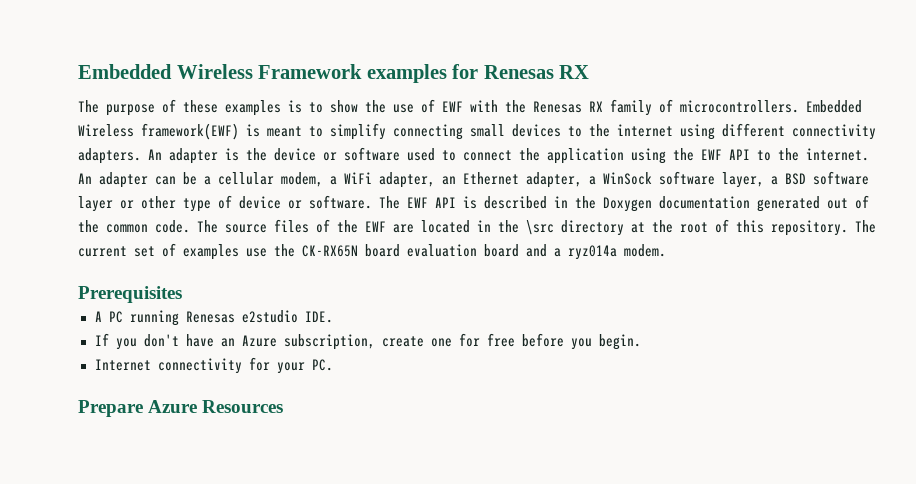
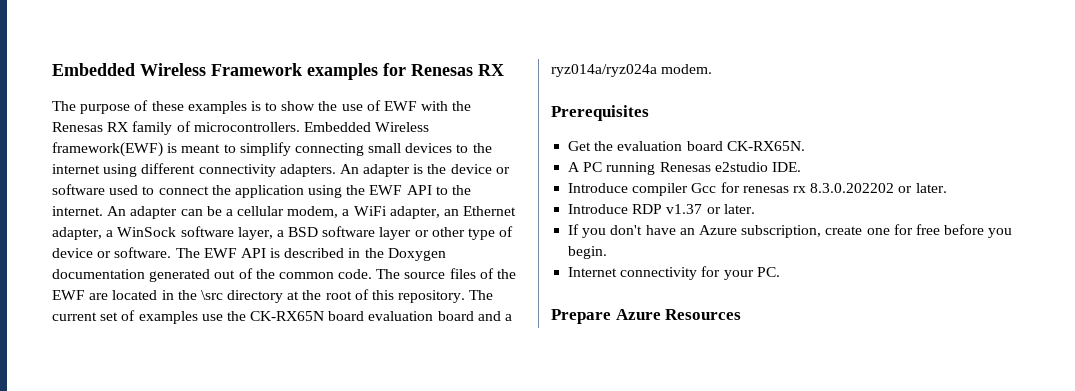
- The current set of examples use the CK-RX65N board evaluation board and a ryz014a modem.
+ The current set of examples use the CK-RX65N board evaluation board and a ryz014a/ryz024a modem.
+ Get the evaluation board CK-RX65N.
+ Introduce compiler Gcc for renesas rx 8.3.0.202202 or later.
+ Introduce RDP v1.37 or later.

